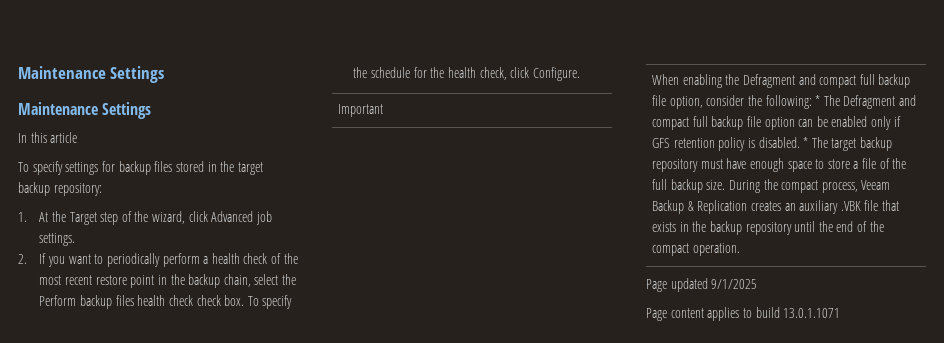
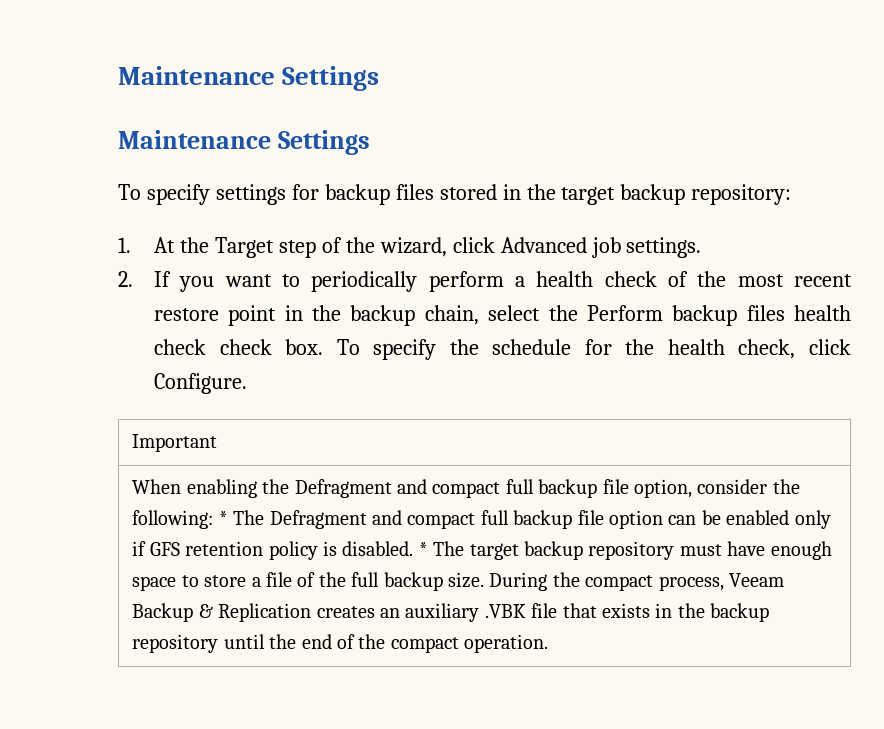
- In this article
- Page updated 9/1/2025
- Page content applies to build 13.0.1.1071

